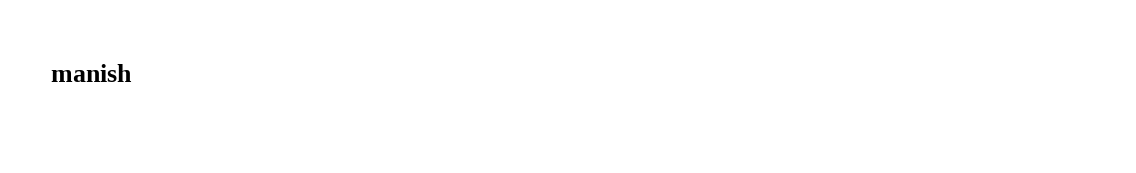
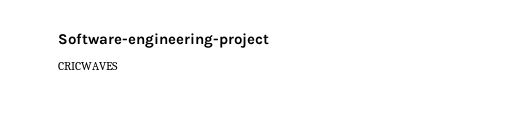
- manish
+ Software-engineering-project
+ CRICWAVES

